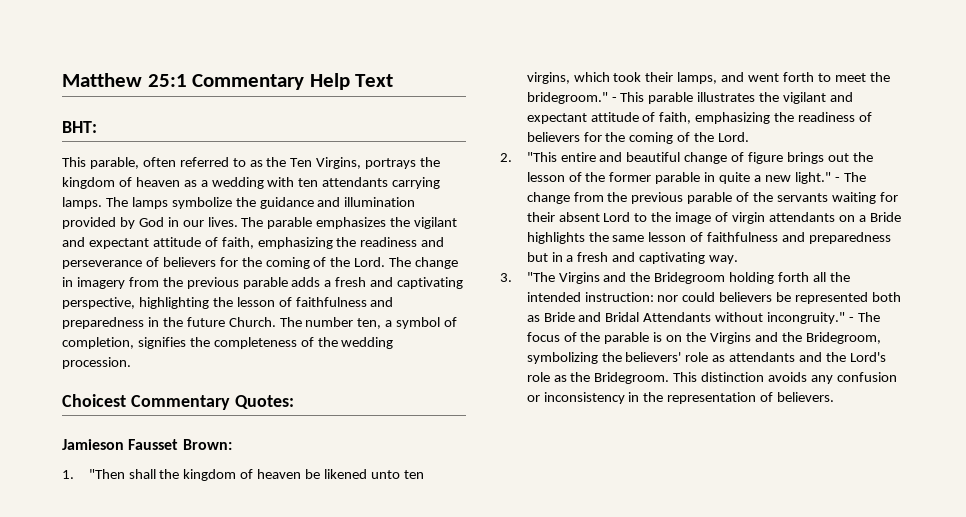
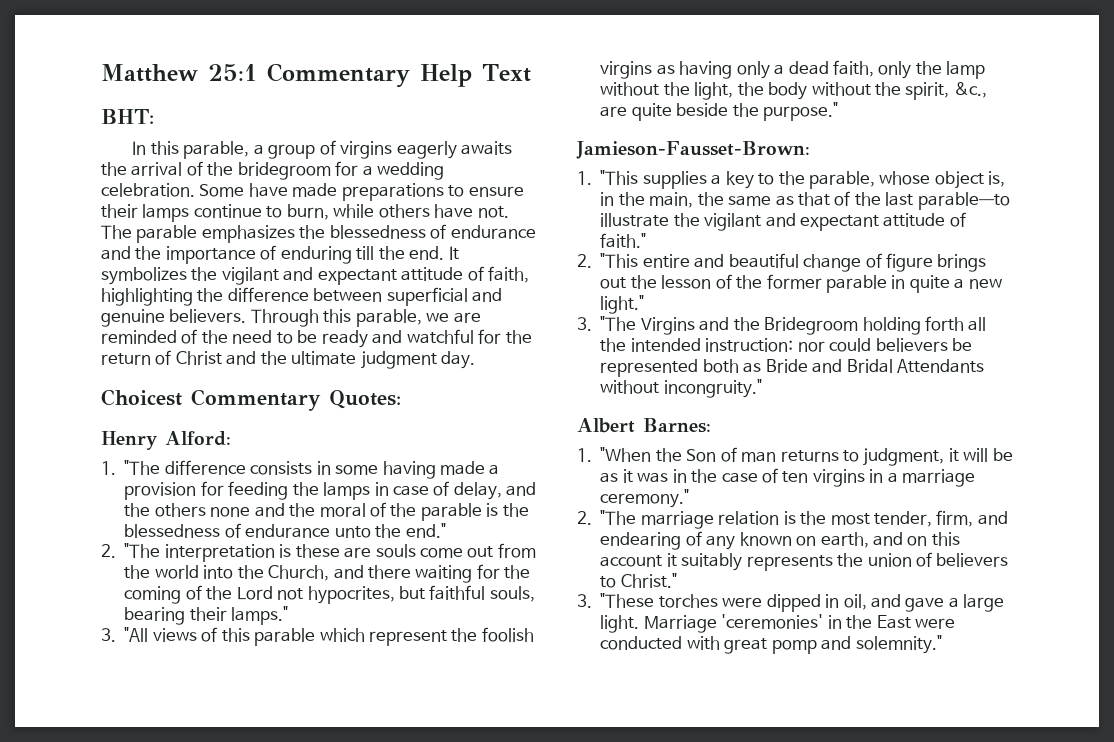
- This parable, often referred to as the Ten Virgins, portrays the kingdom of heaven as a wedding with ten attendants carrying lamps. The lamps symbolize the guidance and illumination provided by God in our lives. The parable emphasizes the vigilant and expectant attitude of faith, emphasizing the readiness and perseverance of believers for the coming of the Lord. The change in imagery from the previous parable adds a fresh and captivating perspective, highlighting the lesson of faithfulness and preparedness in the future Church. The number ten, a symbol of completion, signifies the completeness of the wedding procession.
+ In this parable, a group of virgins eagerly awaits the arrival of the bridegroom for a wedding celebration. Some have made preparations to ensure their lamps continue to burn, while others have not. The parable emphasizes the blessedness of endurance and the importance of enduring till the end. It symbolizes the vigilant and expectant attitude of faith, highlighting the difference between superficial and genuine believers. Through this parable, we are reminded of the need to be ready and watchful for the return of Christ and the ultimate judgment day.
  Choicest Commentary Quotes:
- Jamieson Fausset Brown:
- 1. "Then shall the kingdom of heaven be likened unto ten virgins, which took their lamps, and went forth to meet the bridegroom." - This parable illustrates the vigilant and expectant attitude of faith, emphasizing the readiness of believers for the coming of the Lord.
+ Henry Alford:
+ 1. "The difference consists in some having made a provision for feeding the lamps in case of delay, and the others none and the moral of the parable is the blessedness of endurance unto the end."
+ 2. "The interpretation is these are souls come out from the world into the Church, and there waiting for the coming of the Lord not hypocrites, but faithful souls, bearing their lamps."
+ 3. "All views of this parable which represent the foolish virgins as having only a dead faith, only the lamp without the light, the body without the spirit, &c., are quite beside the purpose."
+ Jamieson-Fausset-Brown:
+ 1. "This supplies a key to the parable, whose object is, in the main, the same as that of the last parable—to illustrate the vigilant and expectant attitude of faith."
- - The change from the previous parable of the servants waiting for their absent Lord to the image of virgin attendants on a Bride highlights the same lesson of faithfulness and preparedness but in a fresh and captivating way.
- 3. "The Virgins and the Bridegroom holding forth all the intended instruction: nor could believers be represented both as Bride and Bridal Attendants without incongruity." - The focus of the parable is on the Virgins and the Bridegroom, symbolizing the believers' role as attendants and the Lord's role as the Bridegroom. This distinction avoids any confusion or inconsistency in the representation of believers.
+ 3. "The Virgins and the Bridegroom holding forth all the intended instruction: nor could believers be represented both as Bride and Bridal Attendants without incongruity."
+ Albert Barnes:
+ 1. "When the Son of man returns to judgment, it will be as it was in the case of ten virgins in a marriage ceremony."
+ 2. "The marriage relation is the most tender, firm, and endearing of any known on earth, and on this account it suitably represents the union of believers to Christ."
+ 3. "These torches were dipped in oil, and gave a large light. Marriage 'ceremonies' in the East were conducted with great pomp and solemnity."

